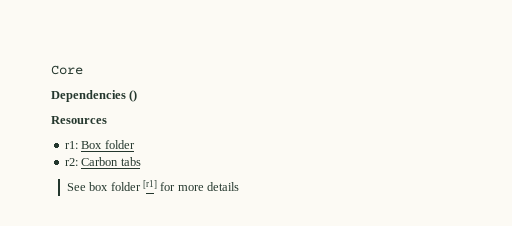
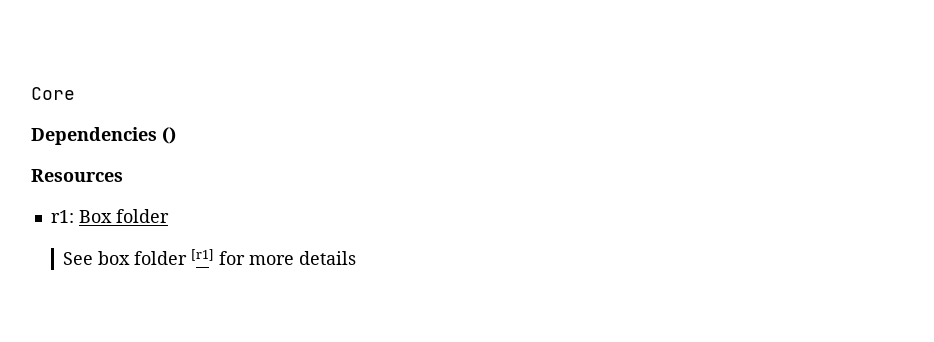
- r2: Carbon tabs

